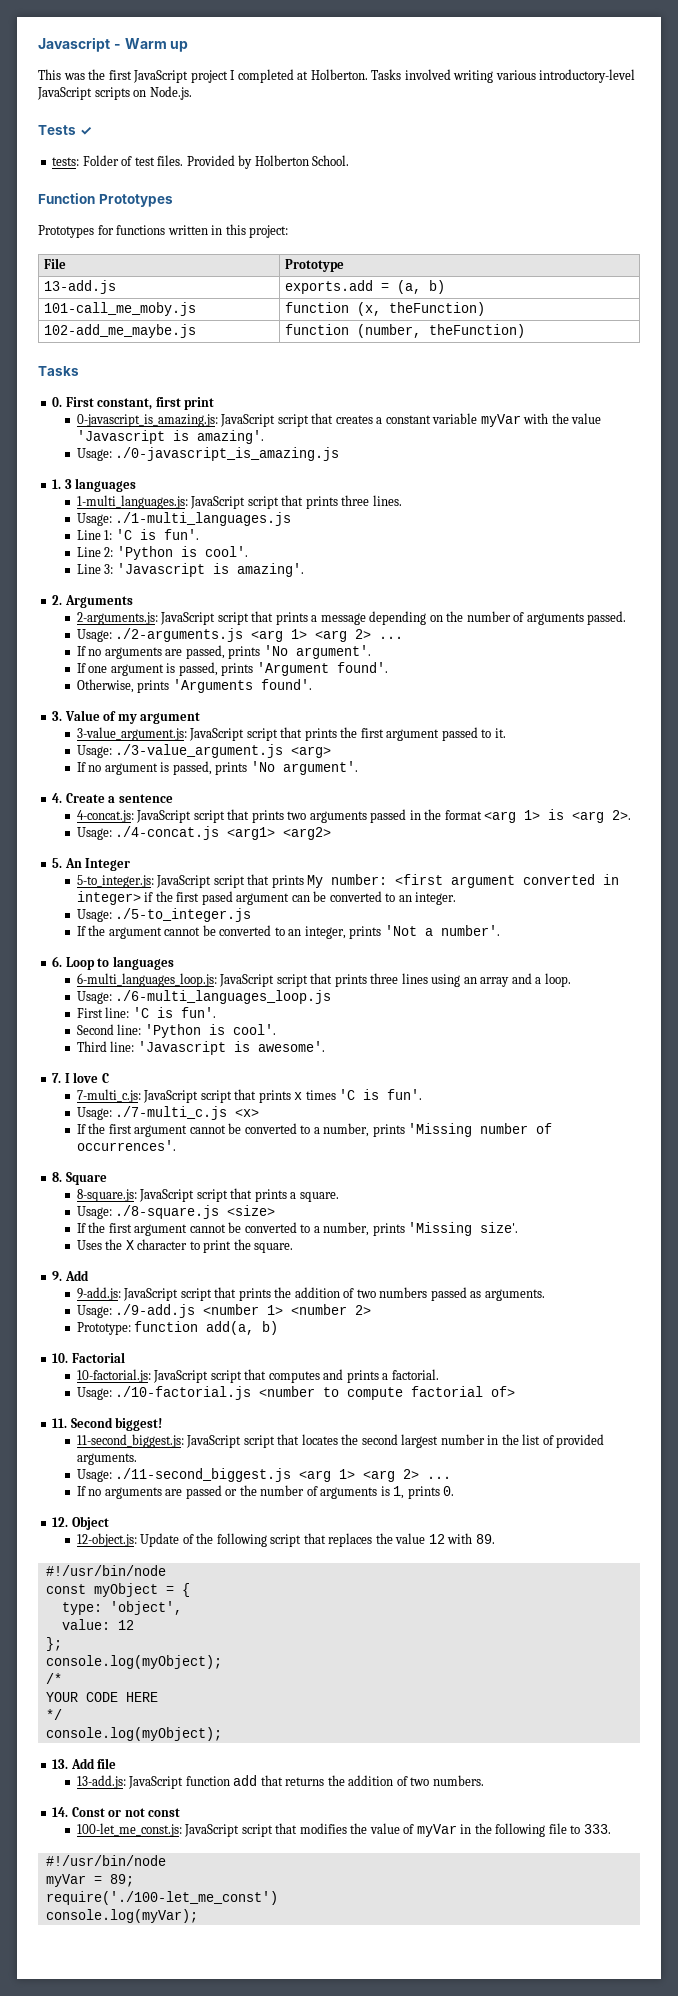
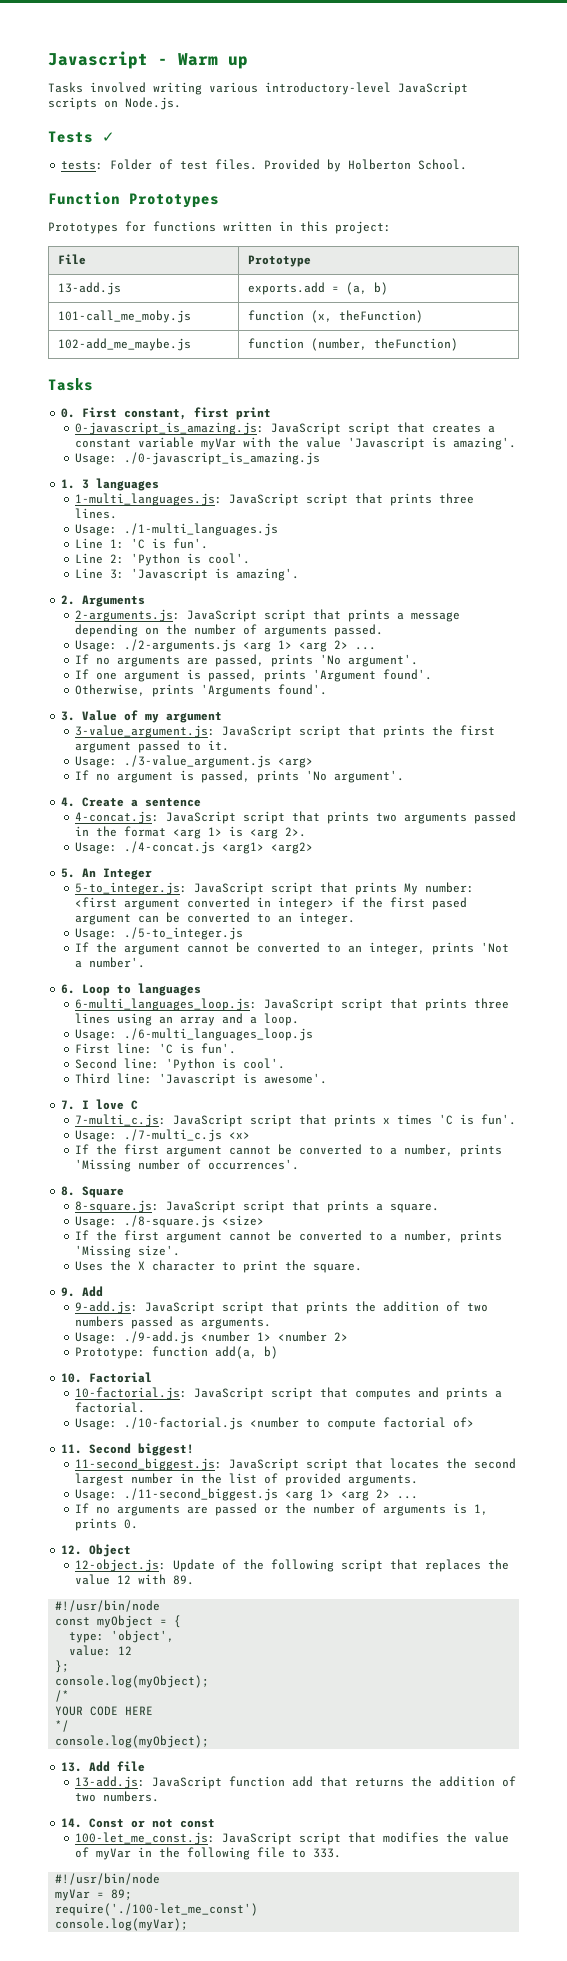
- This was the first JavaScript project I completed at Holberton.

